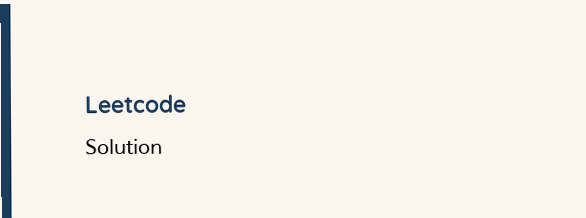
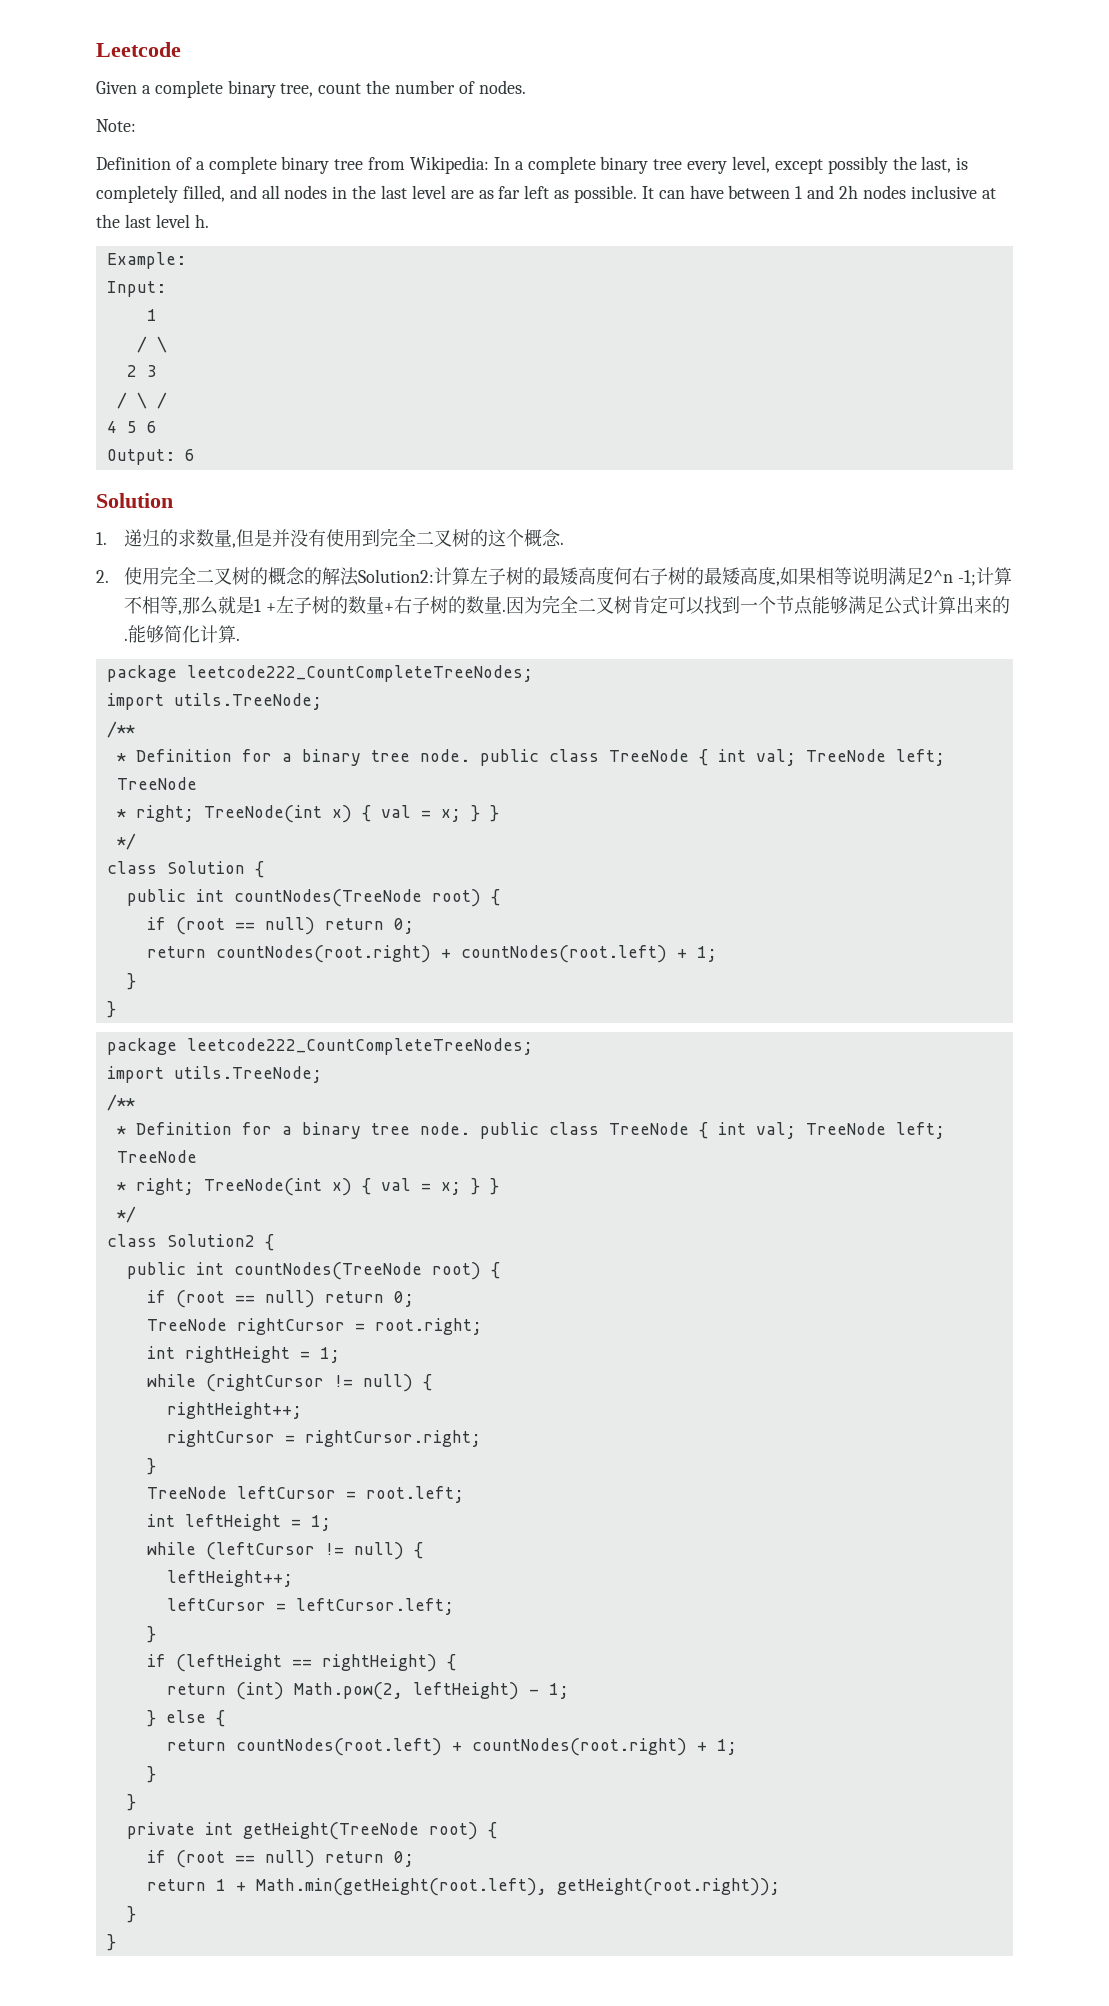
+ Given a complete binary tree, count the number of nodes.
+ Note:
+ Definition of a complete binary tree from Wikipedia: In a complete binary tree every level, except possibly the last, is completely filled, and all nodes in the last level are as far left as possible. It can have between 1 and 2h nodes inclusive at the last level h.
+ Example:
+ Input:
+ 1
+ / \
+ 2 3
+ / \ /
+ 4 5 6
+ Output: 6
  Solution
+ 1.递归的求数量,但是并没有使用到完全二叉树的这个概念.
+ 2.使用完全二叉树的概念的解法Solution2:计算左子树的最矮高度何右子树的最矮高度,如果相等说明满足2^n -1;计算不相等,那么就是1 +左子树的数量+右子树的数量.因为完全二叉树肯定可以找到一个节点能够满足公式计算出来的.能够简化计算.
+ package leetcode222_CountCompleteTreeNodes;
+ import utils.TreeNode;
+ /**
+ * Definition for a binary tree node. public class TreeNode { int val; TreeNode left; TreeNode
+ * right; TreeNode(int x) { val = x; } }
+ */
+ class Solution {
+ public int countNodes(TreeNode root) {
+ if (root == null) return 0;
+ return countNodes(root.right) + countNodes(root.left) + 1;
+ }
+ }
+ package leetcode222_CountCompleteTreeNodes;
+ import utils.TreeNode;
+ /**
+ * Definition for a binary tree node. public class TreeNode { int val; TreeNode left; TreeNode
+ * right; TreeNode(int x) { val = x; } }
+ */
+ class Solution2 {
+ public int countNodes(TreeNode root) {
+ if (root == null) return 0;
+ TreeNode rightCursor = root.right;
+ int rightHeight = 1;
+ while (rightCursor != null) {
+ rightHeight++;
+ rightCursor = rightCursor.right;
+ }
+ TreeNode leftCursor = root.left;
+ int leftHeight = 1;
+ while (leftCursor != null) {
+ leftHeight++;
+ leftCursor = leftCursor.left;
+ }
+ if (leftHeight == rightHeight) {
+ return (int) Math.pow(2, leftHeight) - 1;
+ } else {
+ return countNodes(root.left) + countNodes(root.right) + 1;
+ }
+ }
+ private int getHeight(TreeNode root) {
+ if (root == null) return 0;
+ return 1 + Math.min(getHeight(root.left), getHeight(root.right));
+ }
+ }

